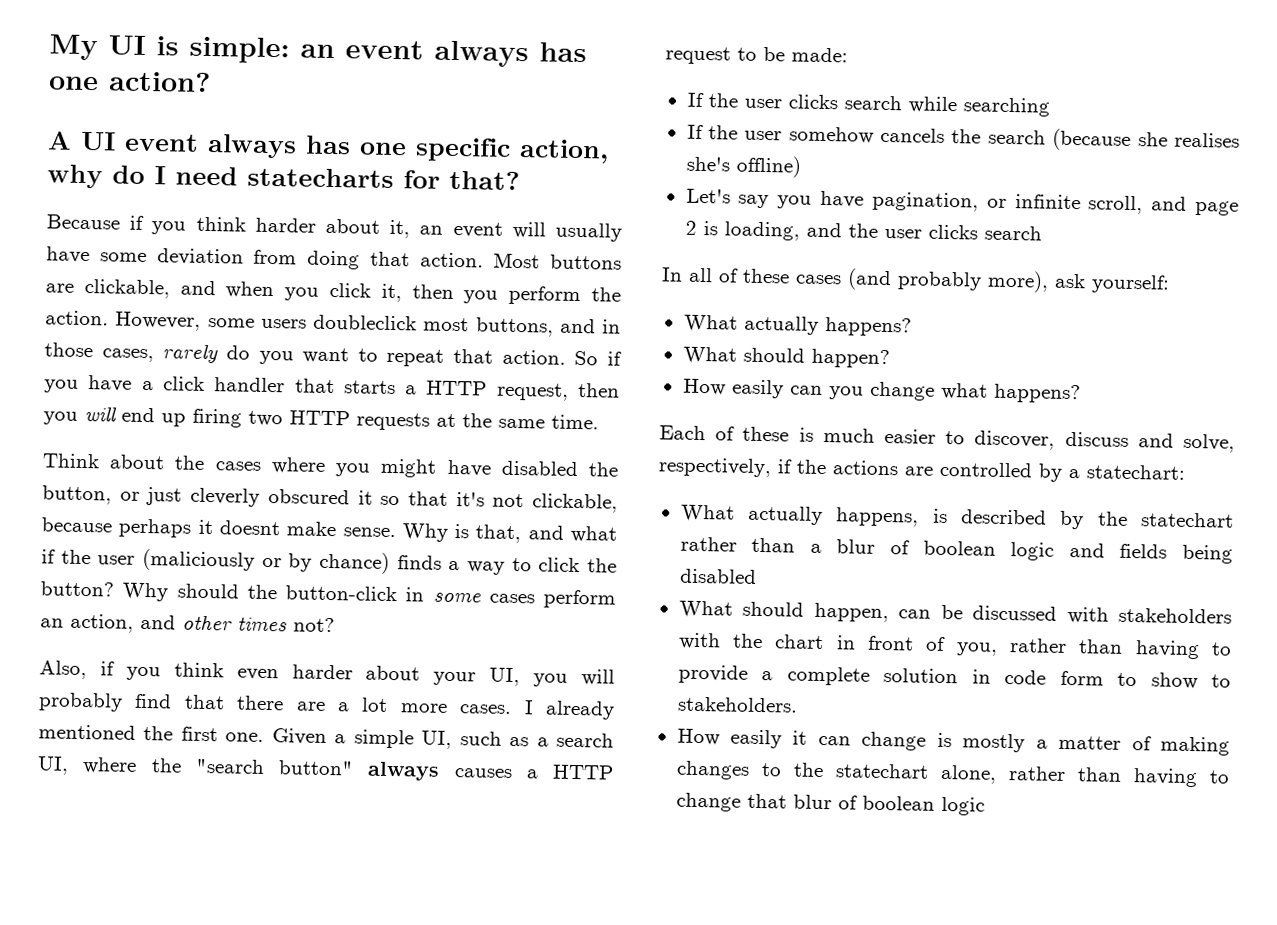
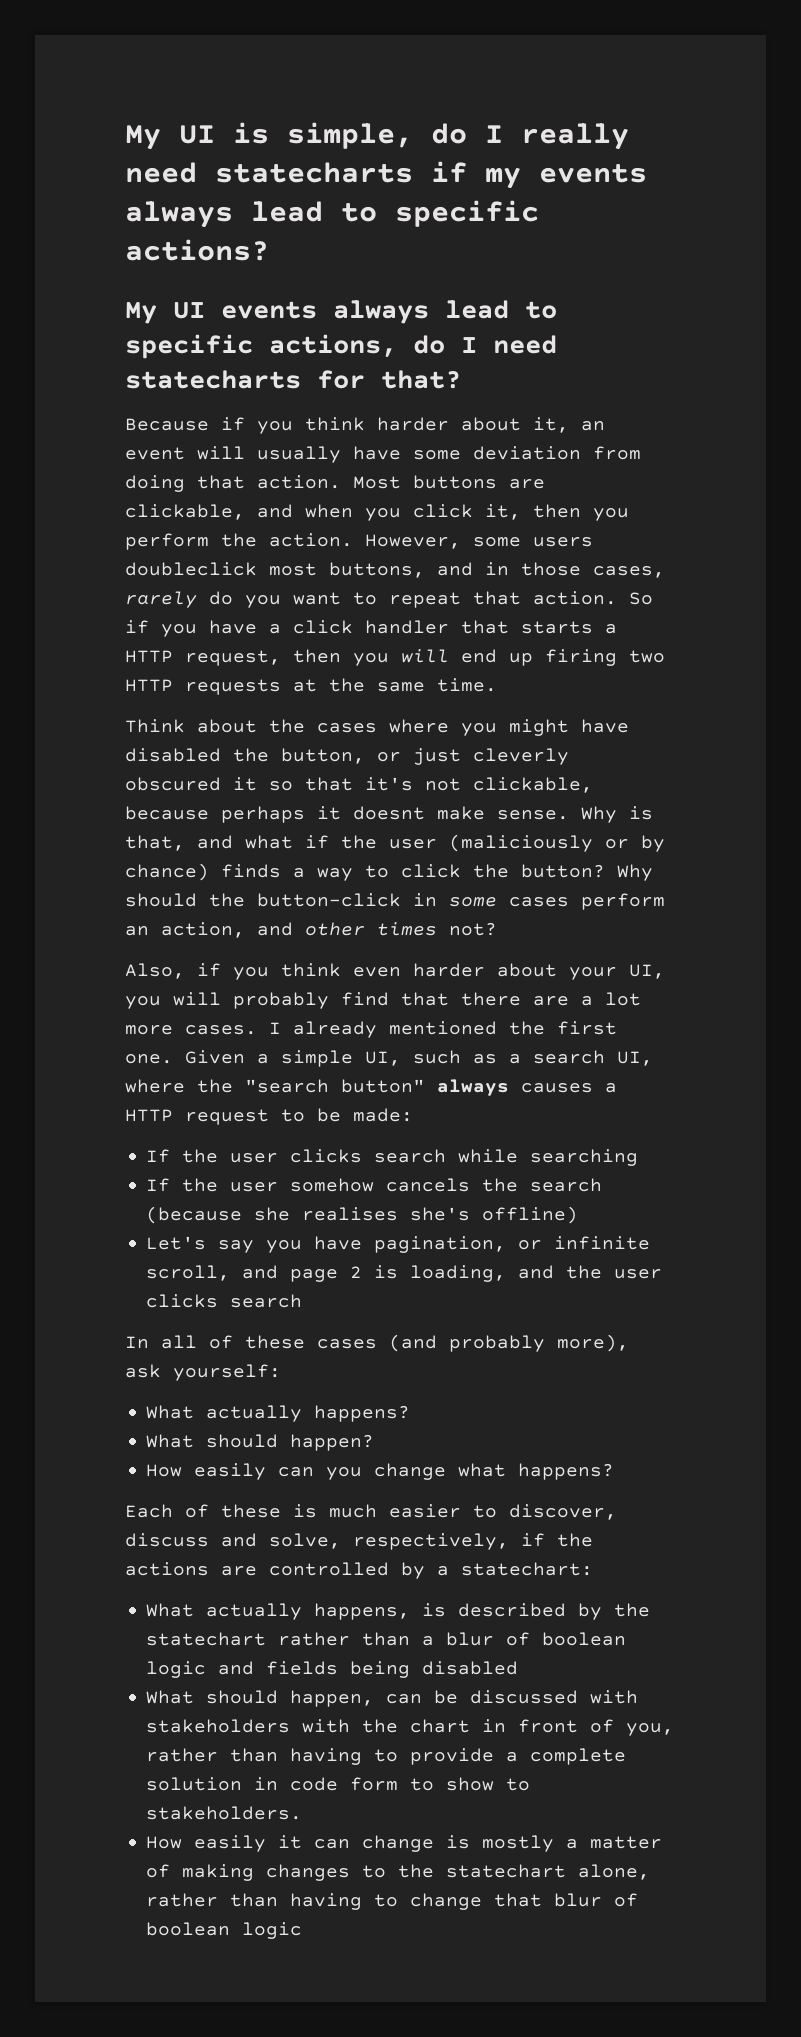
- My UI is simple: an event always has one action?
- A UI event always has one specific action, why do I need statecharts for that?
+ My UI is simple, do I really need statecharts if my events always lead to specific actions?
+ My UI events always lead to specific actions, do I need statecharts for that?

